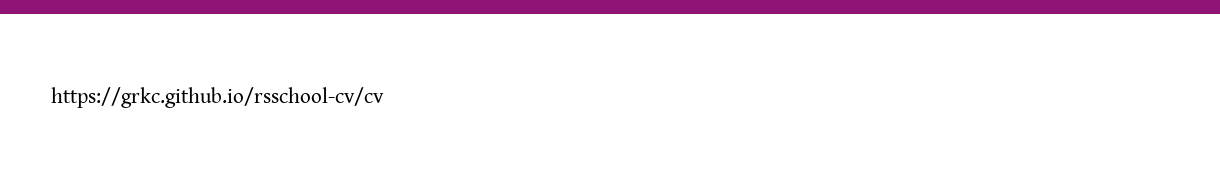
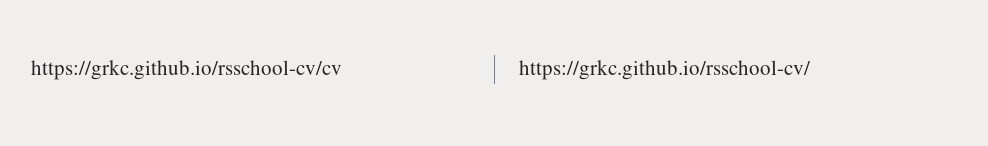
- https://grkc.github.io/rsschool-cv/cv
+ https://grkc.github.io/rsschool-cv/cv https://grkc.github.io/rsschool-cv/

